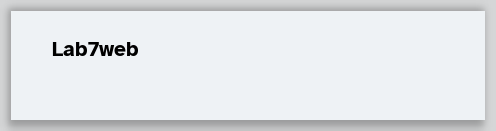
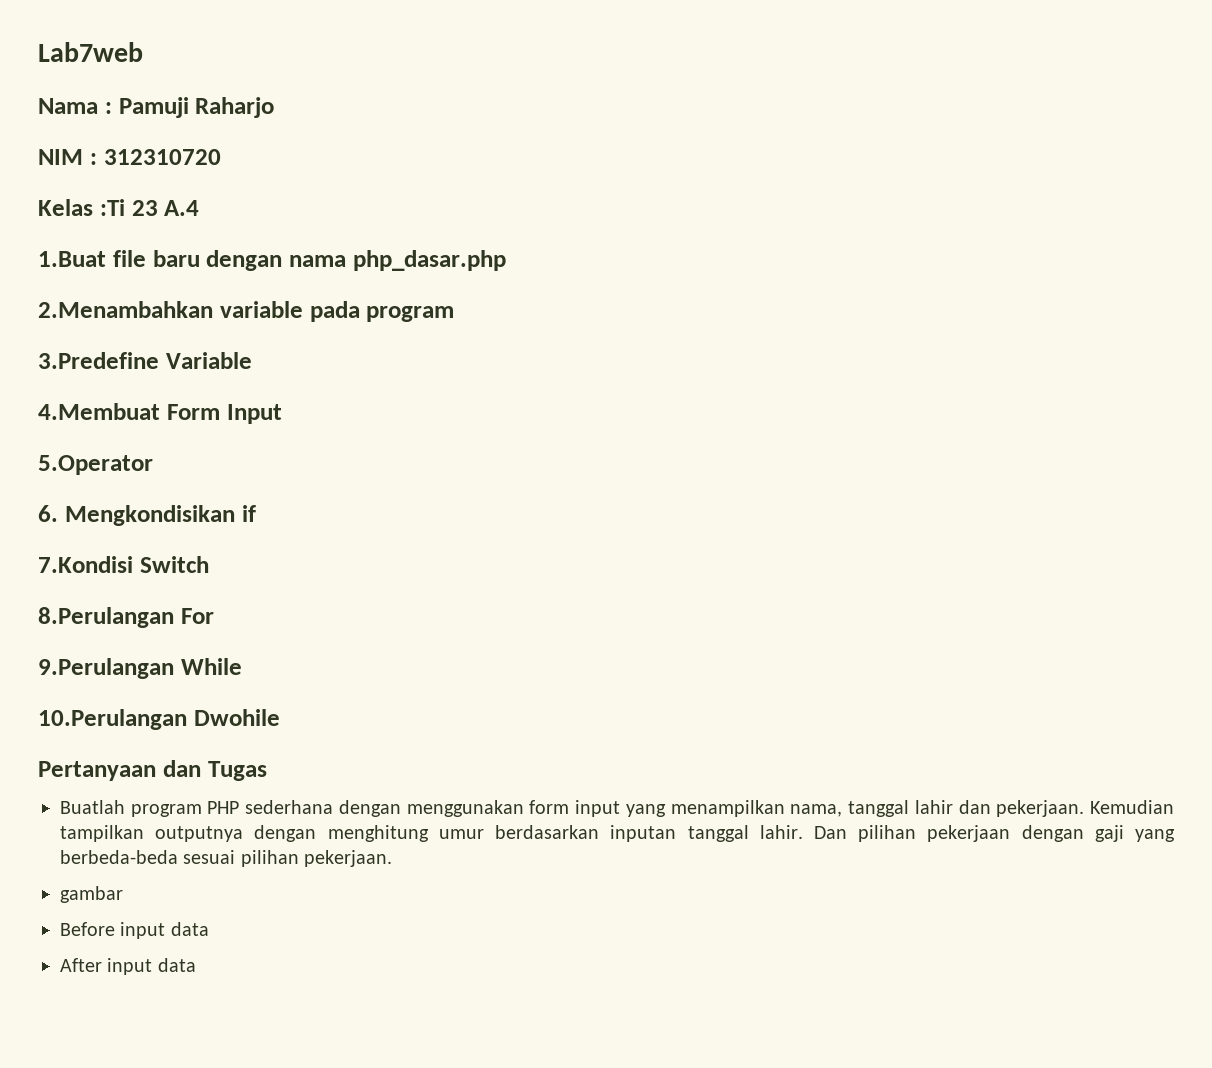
+ Nama : Pamuji Raharjo
+ NIM : 312310720
+ Kelas :Ti 23 A.4
+ 1.Buat file baru dengan nama php_dasar.php
+ 2.Menambahkan variable pada program
+ 3.Predefine Variable
+ 4.Membuat Form Input
+ 5.Operator
+ 6. Mengkondisikan if
+ 7.Kondisi Switch
+ 8.Perulangan For
+ 9.Perulangan While
+ 10.Perulangan Dwohile
+ Pertanyaan dan Tugas
+ Buatlah program PHP sederhana dengan menggunakan form input yang menampilkan nama, tanggal lahir dan pekerjaan. Kemudian tampilkan outputnya dengan menghitung umur berdasarkan inputan tanggal lahir. Dan pilihan pekerjaan dengan gaji yang berbeda-beda sesuai pilihan pekerjaan.
+ gambar
+ Before input data
+ After input data

